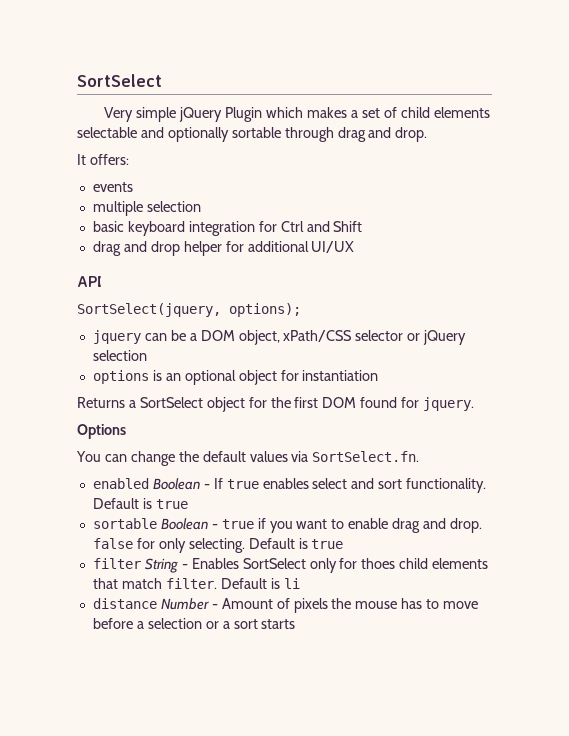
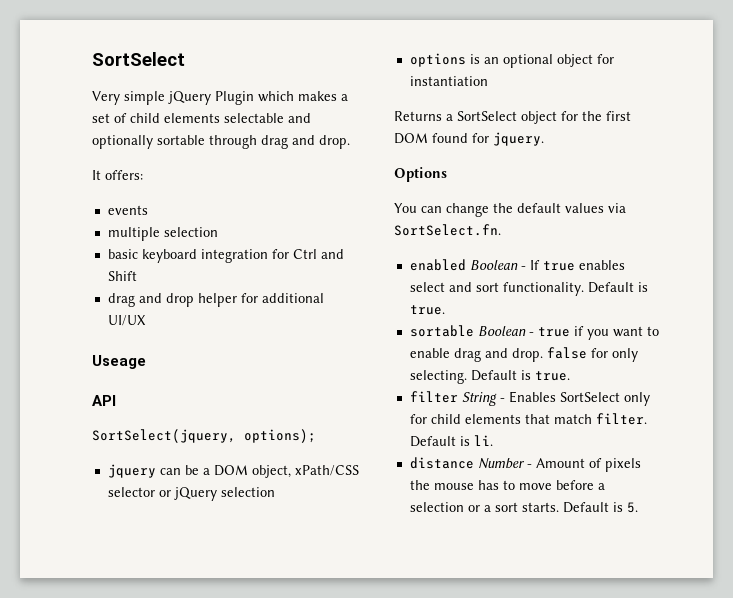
+ Useage
- enabled Boolean - If true enables select and sort functionality. Default is true
+ enabled Boolean - If true enables select and sort functionality. Default is true.
- sortable Boolean - true if you want to enable drag and drop. false for only selecting. Default is true
+ sortable Boolean - true if you want to enable drag and drop. false for only selecting. Default is true.
- filter String - Enables SortSelect only for thoes child elements that match filter.
+ filter String - Enables SortSelect only for child elements that match filter.
- Default is li
+ Default is li.
- distance Number - Amount of pixels the mouse has to move before a selection or a sort starts
+ distance Number - Amount of pixels the mouse has to move before a selection or a sort starts. Default is 5.

